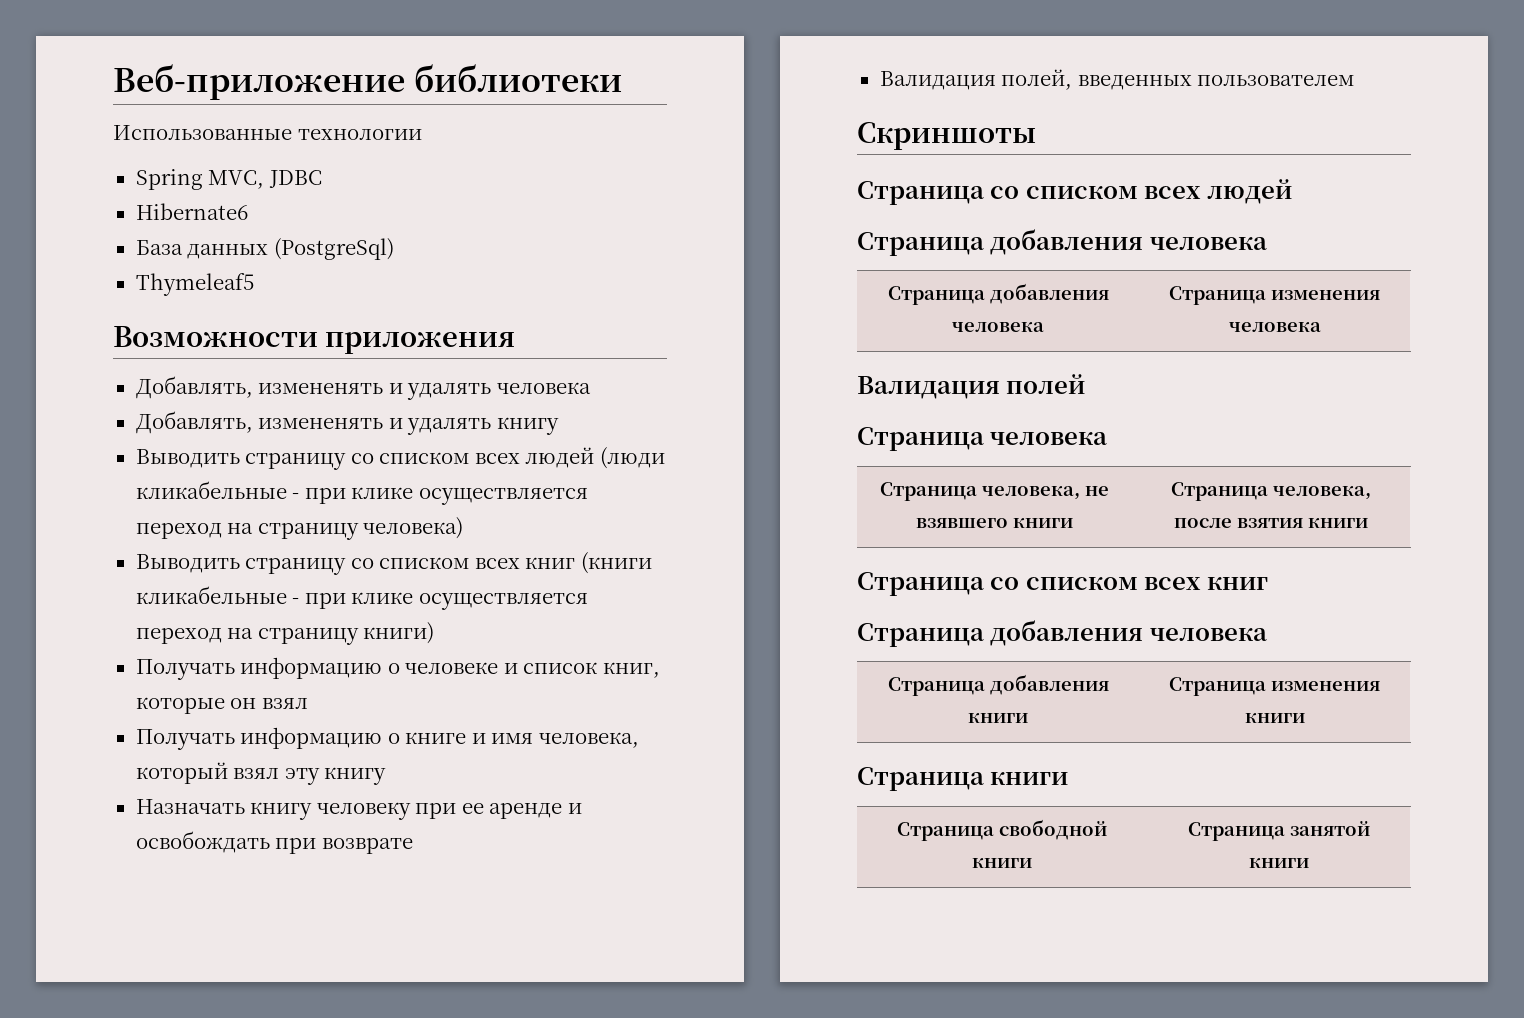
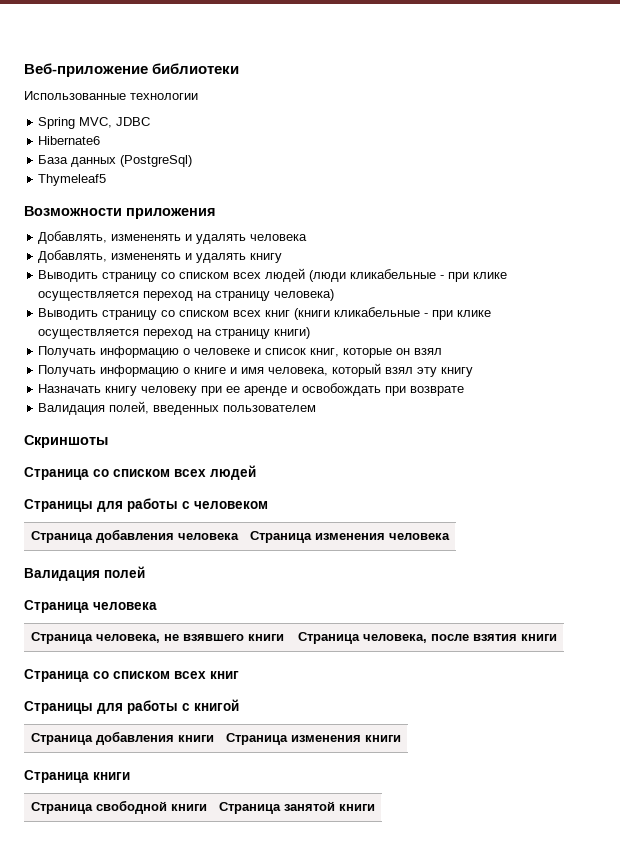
  Страница со списком всех людей
- Страница добавления человека
+ Страницы для работы с человеком
  Страница со списком всех книг
- Страница добавления человека
+ Страницы для работы с книгой

